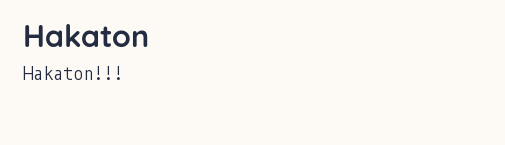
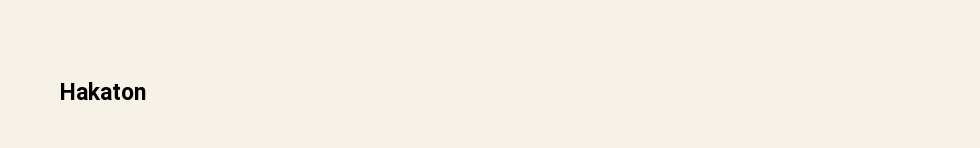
- Hakaton!!!

